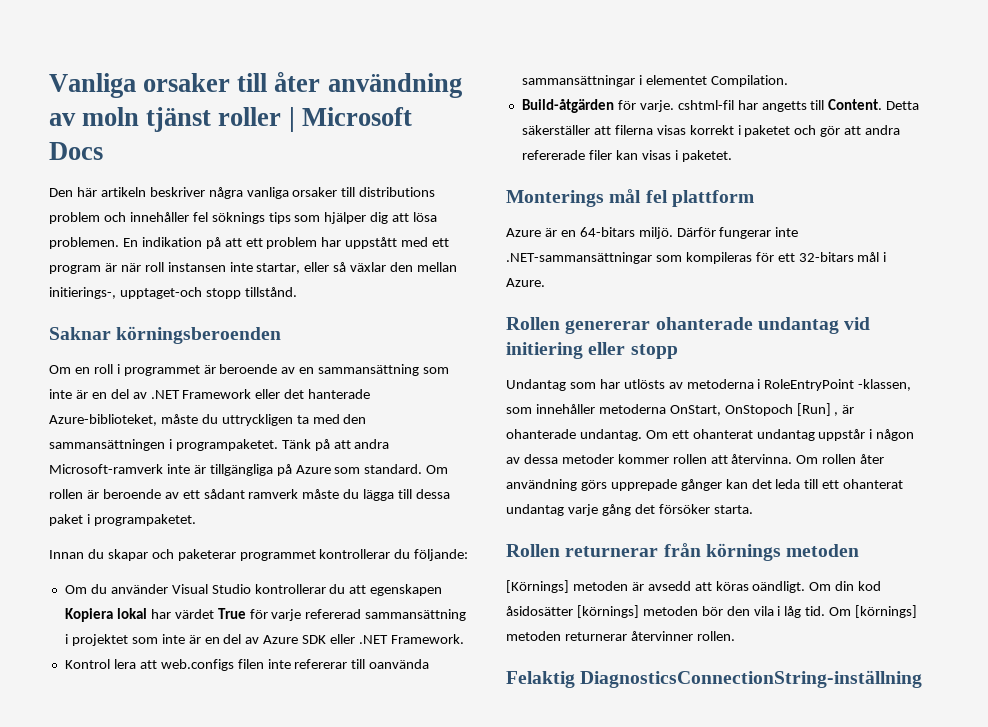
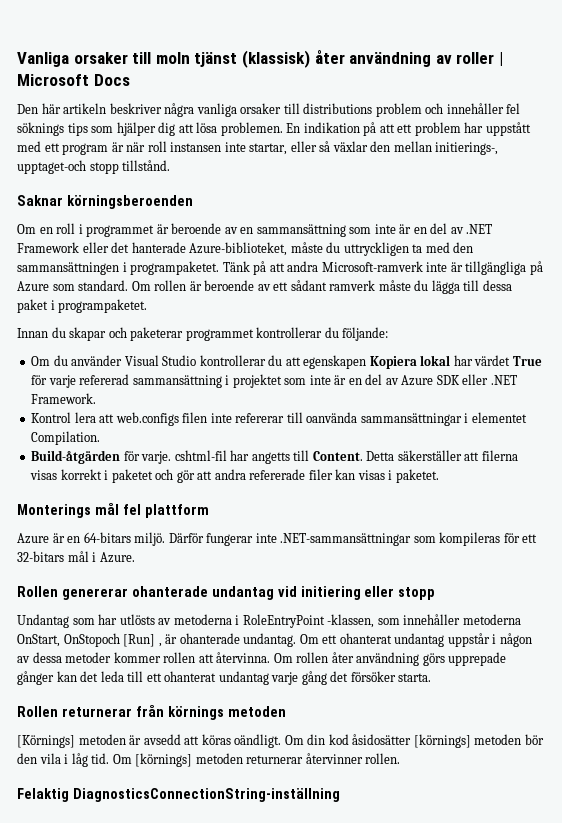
- Vanliga orsaker till åter användning av moln tjänst roller | Microsoft Docs
+ Vanliga orsaker till moln tjänst (klassisk) åter användning av roller | Microsoft Docs

